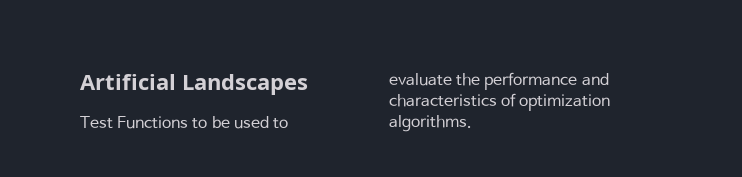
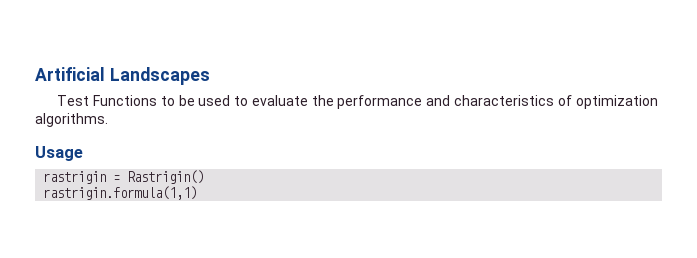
+ Usage
+ rastrigin = Rastrigin()
+ rastrigin.formula(1,1)

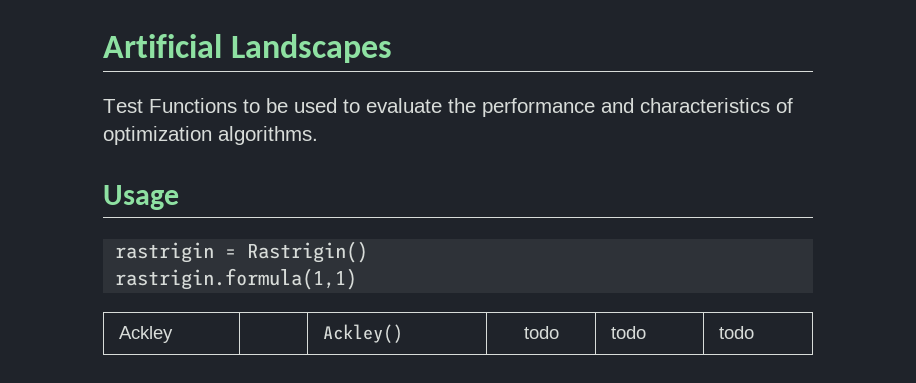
+ Ackley | | Ackley() | todo | todo | todo

